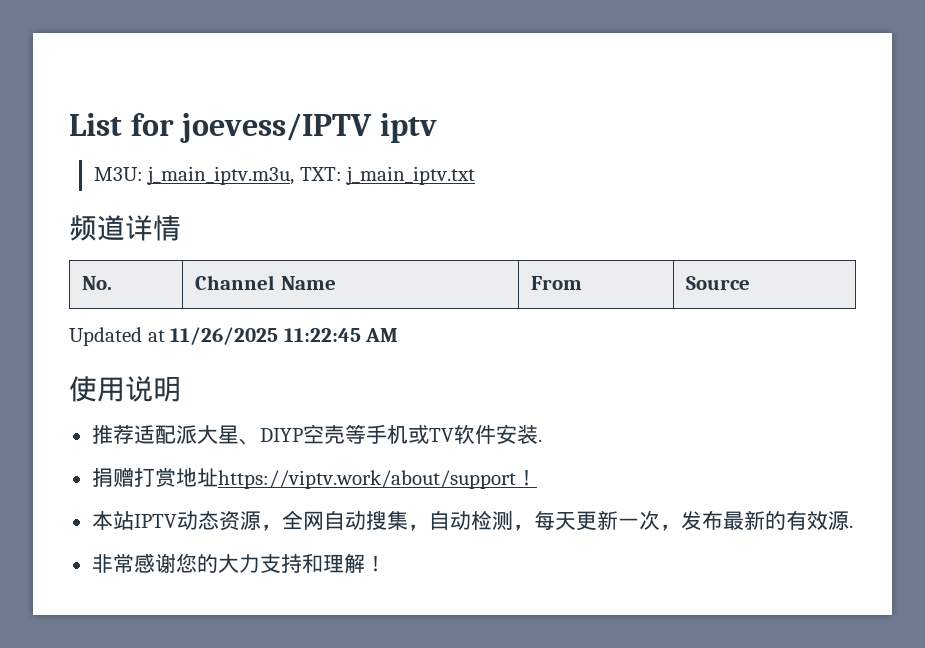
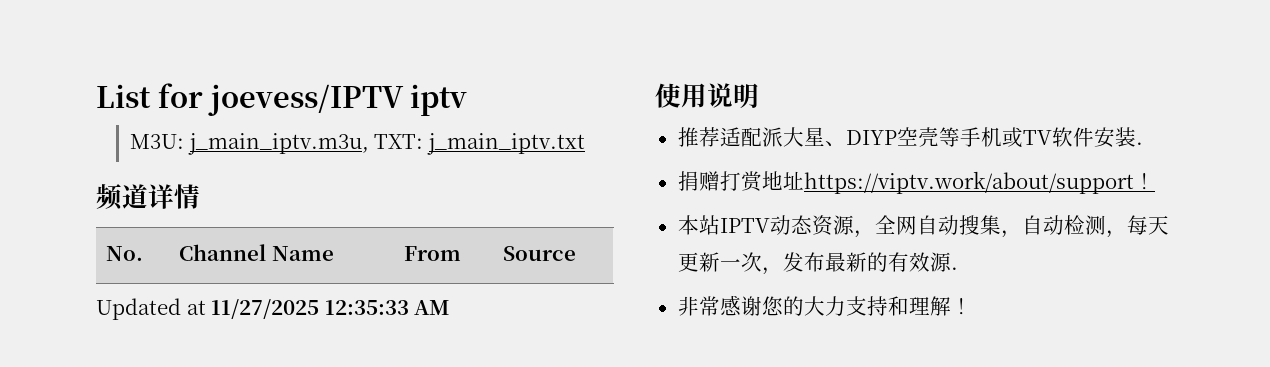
- Updated at 11/26/2025 11:22:45 AM
+ Updated at 11/27/2025 12:35:33 AM

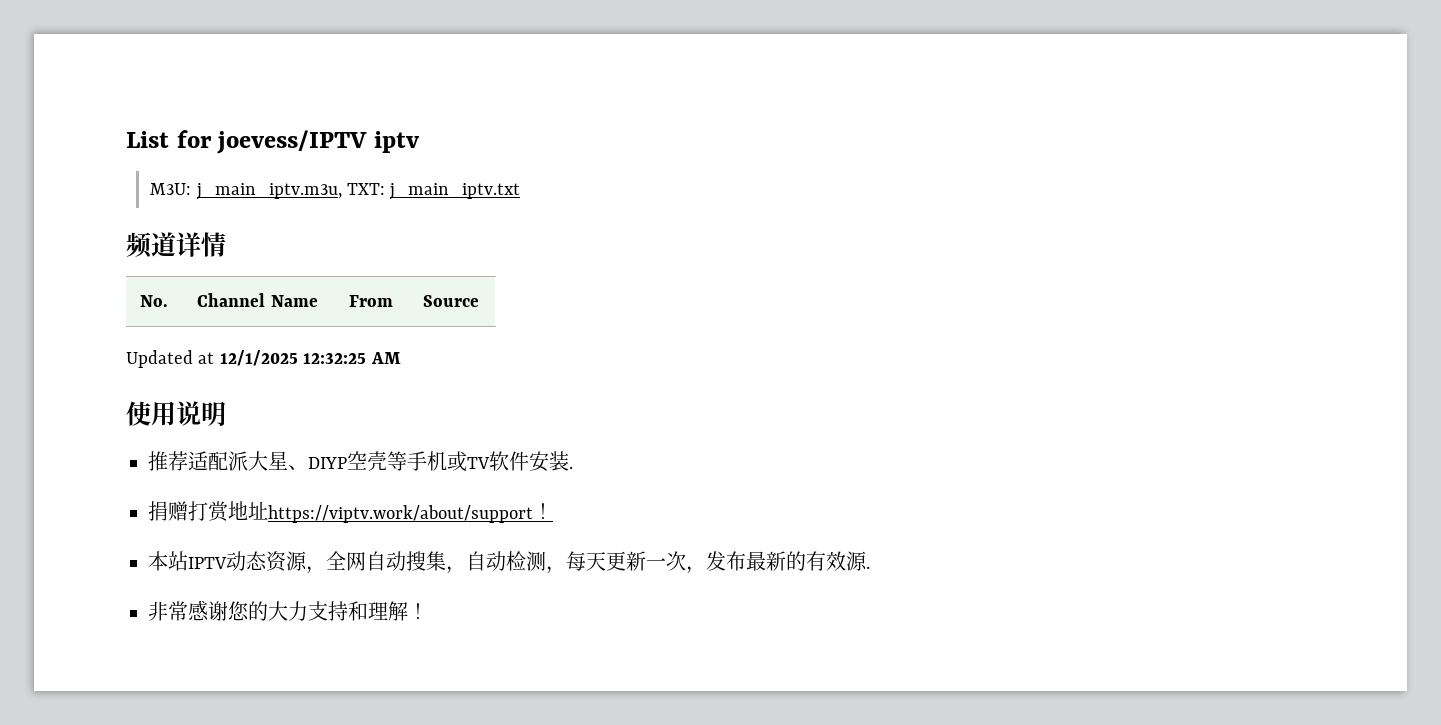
- Updated at 11/27/2025 12:35:33 AM
+ Updated at 12/1/2025 12:32:25 AM

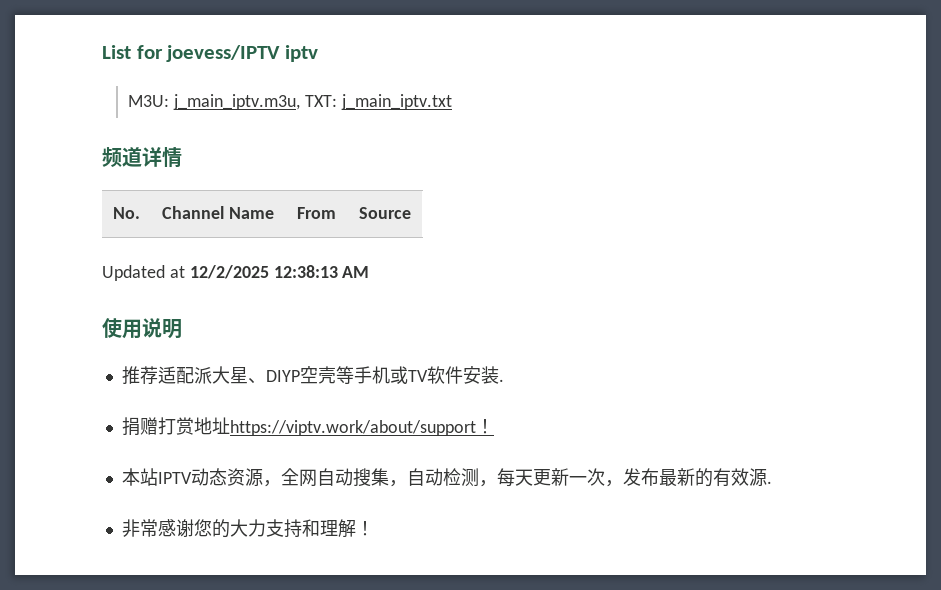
- Updated at 12/1/2025 12:32:25 AM
+ Updated at 12/2/2025 12:38:13 AM

